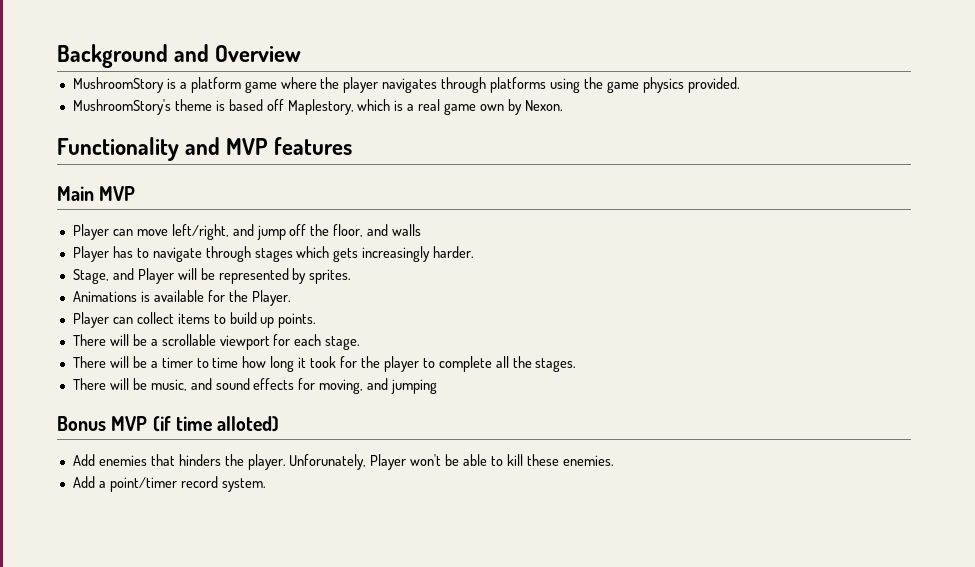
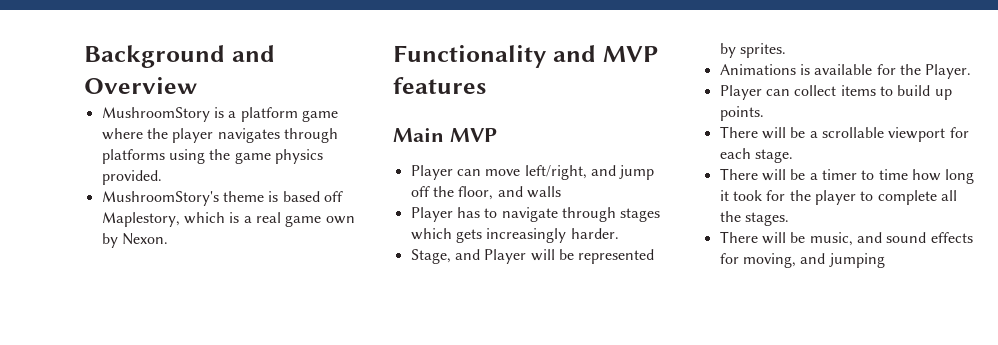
- Bonus MVP (if time alloted)
- Add enemies that hinders the player. Unforunately, Player won't be able to kill these enemies.
- Add a point/timer record system.

